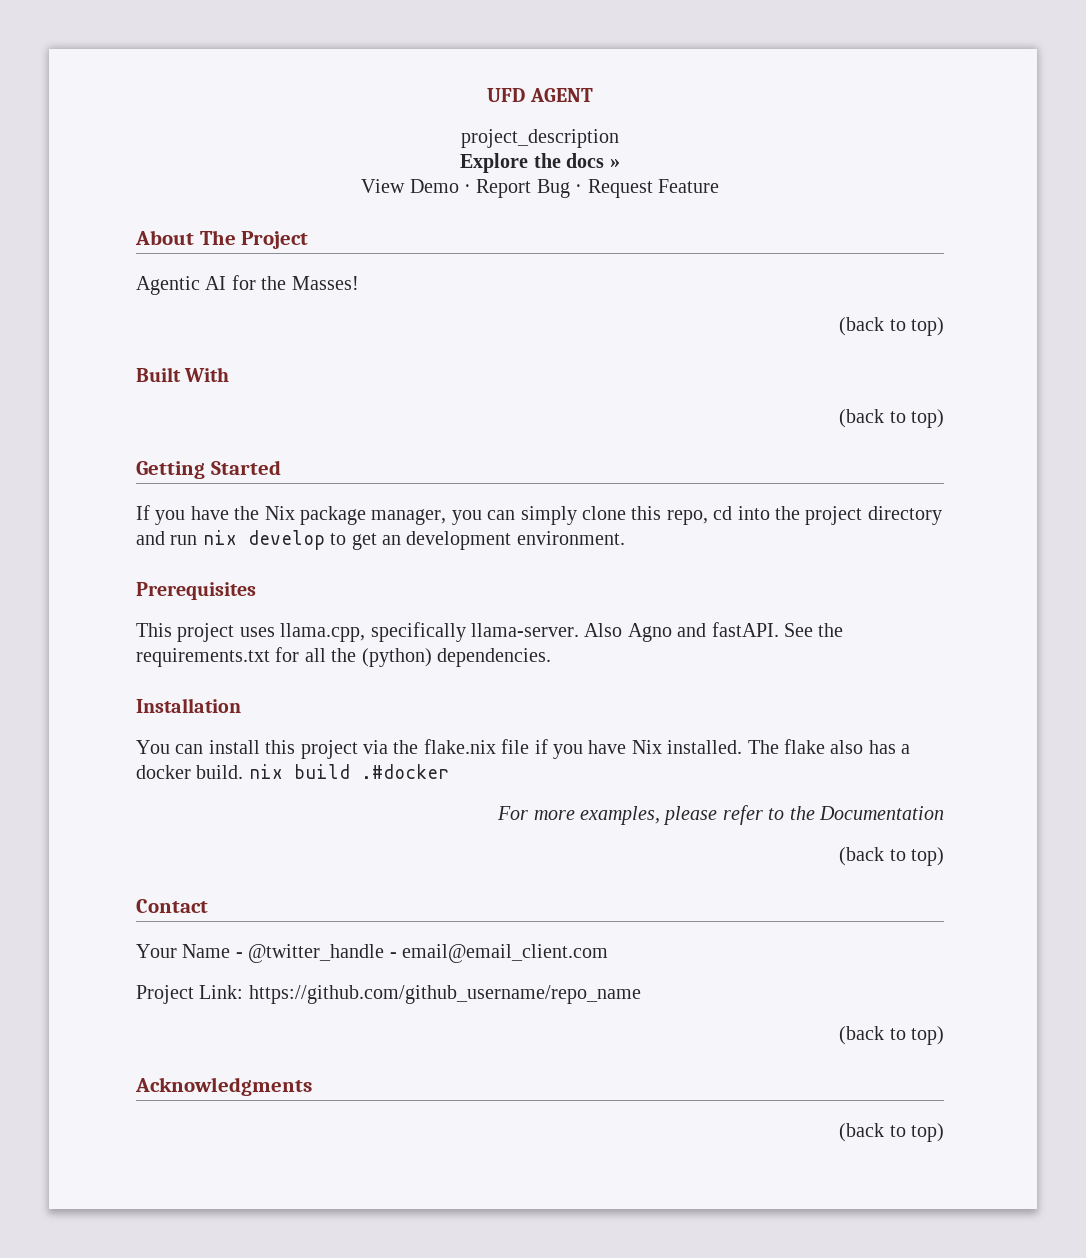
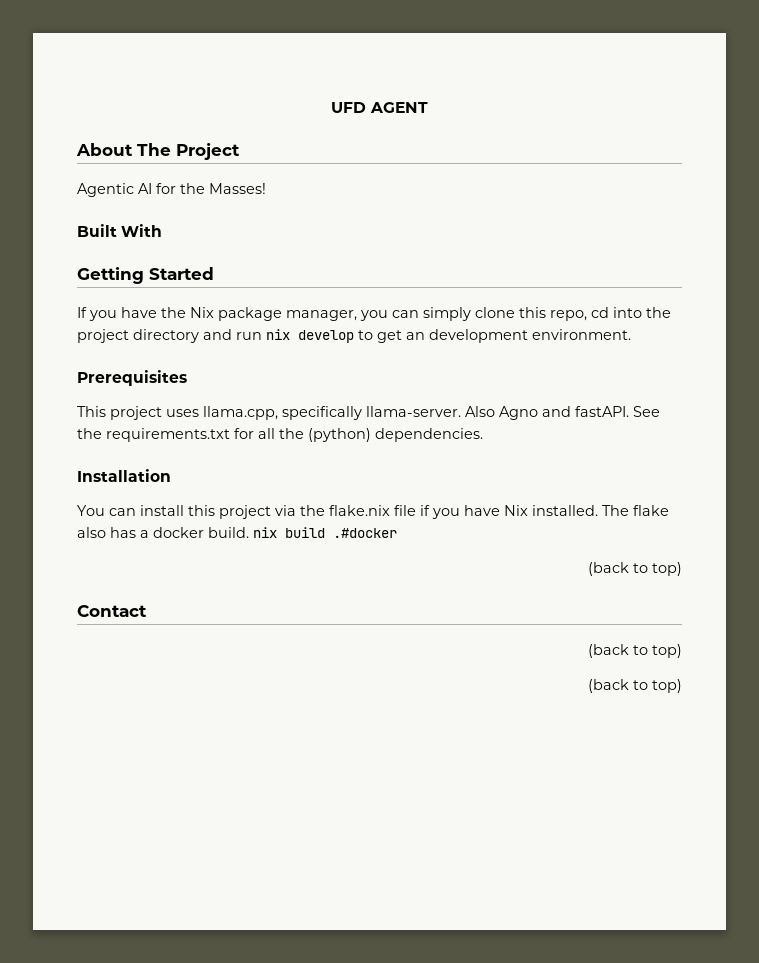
- project_description
- Explore the docs »
- View Demo · Report Bug · Request Feature
  Agentic AI for the Masses!
- (back to top)
  Built With
- (back to top)
  The flake also has a docker build. nix build .#docker
- For more examples, please refer to the Documentation
  (back to top)
  Contact
- Your Name - @twitter_handle - email@email_client.com
- Project Link: https://github.com/github_username/repo_name
  (back to top)
- Acknowledgments

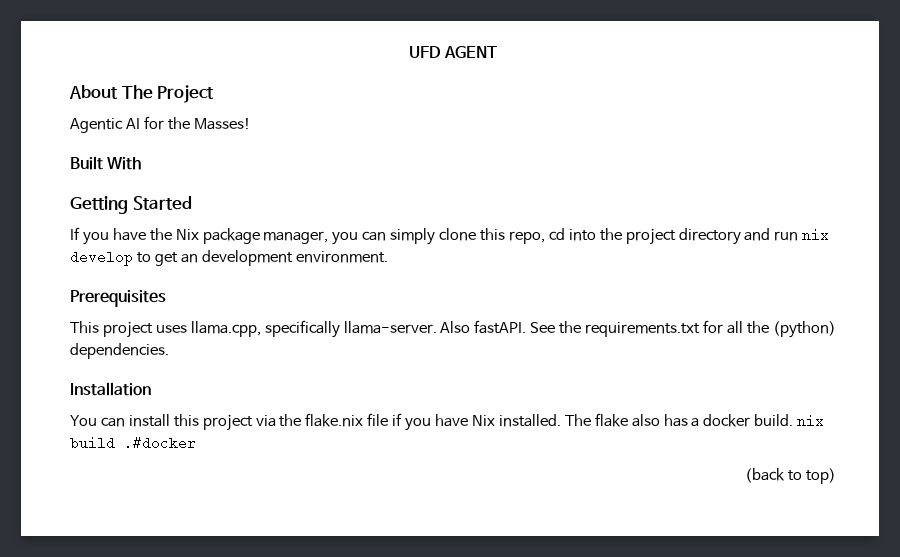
- Also Agno and fastAPI.
+ Also fastAPI.
- Contact
- (back to top)
- (back to top)

